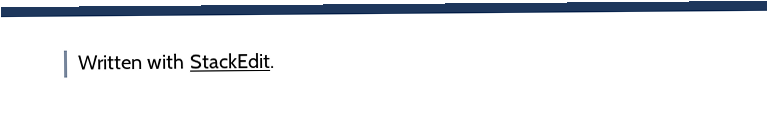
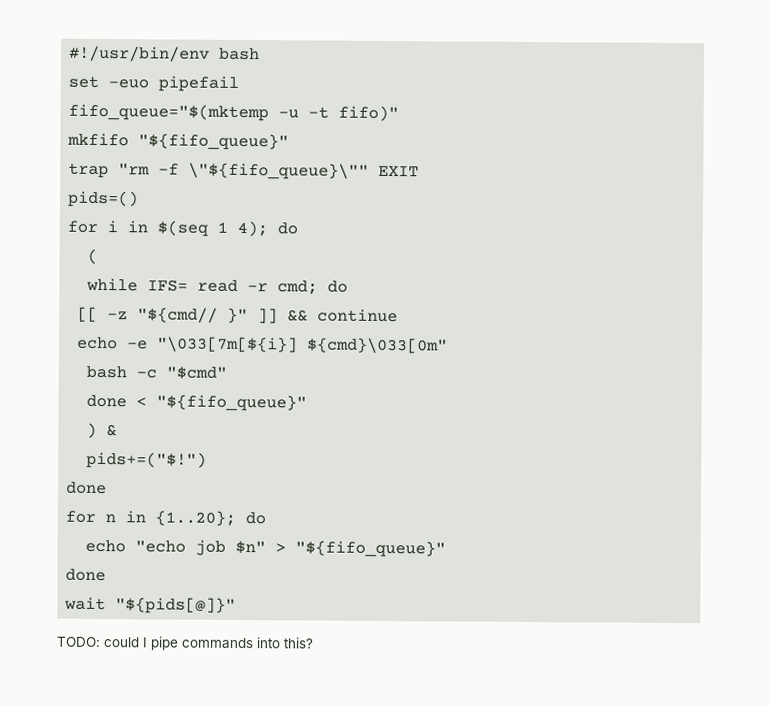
- Written with StackEdit.
+ #!/usr/bin/env bash
+ set -euo pipefail
+ fifo_queue="$(mktemp -u -t fifo)"
+ mkfifo "${fifo_queue}"
+ trap "rm -f \"${fifo_queue}\"" EXIT
+ pids=()
+ for i in $(seq 1 4); do
+ (
+ while IFS= read -r cmd; do
+ [[ -z "${cmd// }" ]] && continue
+ echo -e "\033[7m[${i}] ${cmd}\033[0m"
+ bash -c "$cmd"
+ done < "${fifo_queue}"
+ ) &
+ pids+=("$!")
+ done
+ for n in {1..20}; do
+ echo "echo job $n" > "${fifo_queue}"
+ done
+ wait "${pids[@]}"
+ TODO: could I pipe commands into this?

